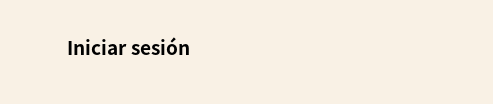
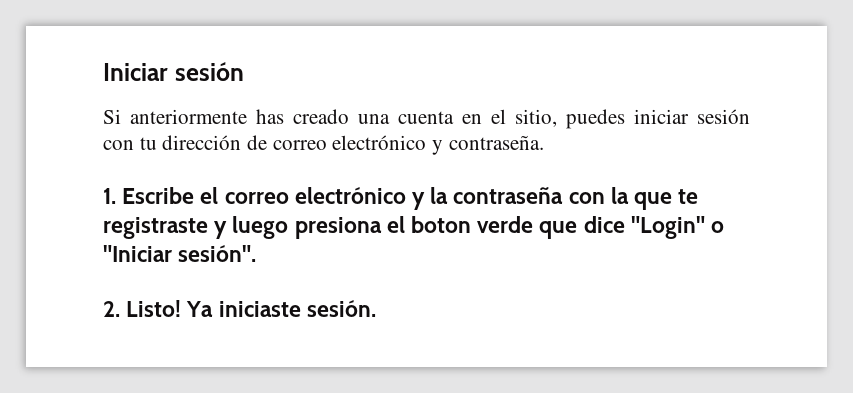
+ Si anteriormente has creado una cuenta en el sitio, puedes iniciar sesión con tu dirección de correo electrónico y contraseña.
+ 1. Escribe el correo electrónico y la contraseña con la que te registraste y luego presiona el boton verde que dice "Login" o "Iniciar sesión".
+ 2. Listo! Ya iniciaste sesión.

